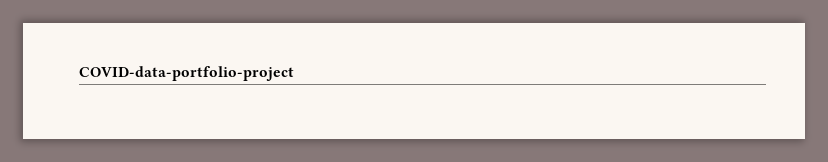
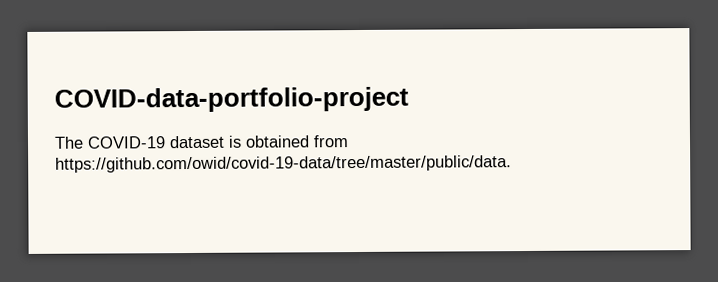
+ The COVID-19 dataset is obtained from https://github.com/owid/covid-19-data/tree/master/public/data.

